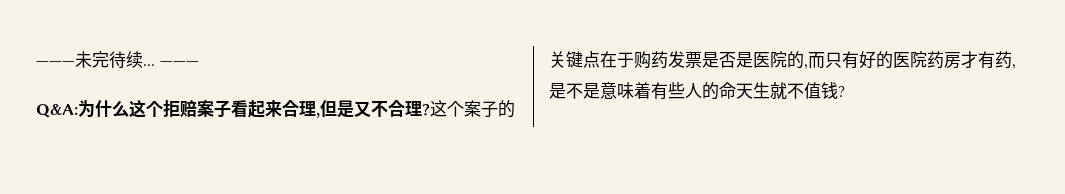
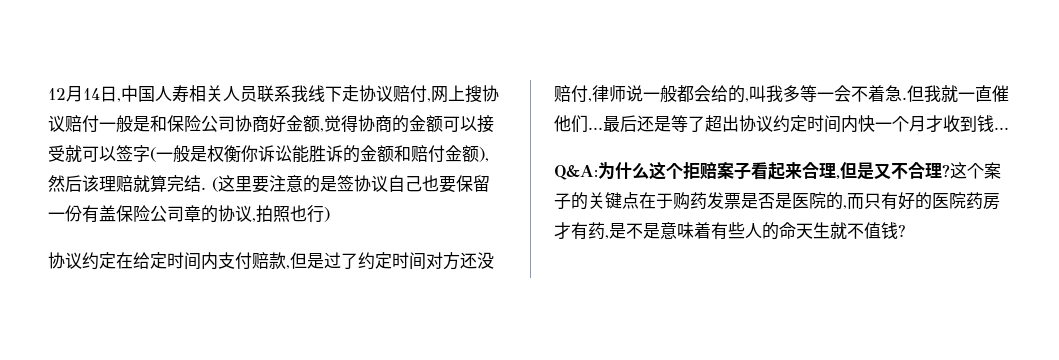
- ———未完待续... ———
+ 12月14日,中国人寿相关人员联系我线下走协议赔付,网上搜协议赔付一般是和保险公司协商好金额,觉得协商的金额可以接受就可以签字(一般是权衡你诉讼能胜诉的金额和赔付金额),然后该理赔就算完结. (这里要注意的是签协议自己也要保留一份有盖保险公司章的协议,拍照也行)
+ 协议约定在给定时间内支付赔款,但是过了约定时间对方还没赔付,律师说一般都会给的,叫我多等一会不着急.但我就一直催他们...最后还是等了超出协议约定时间内快一个月才收到钱...

